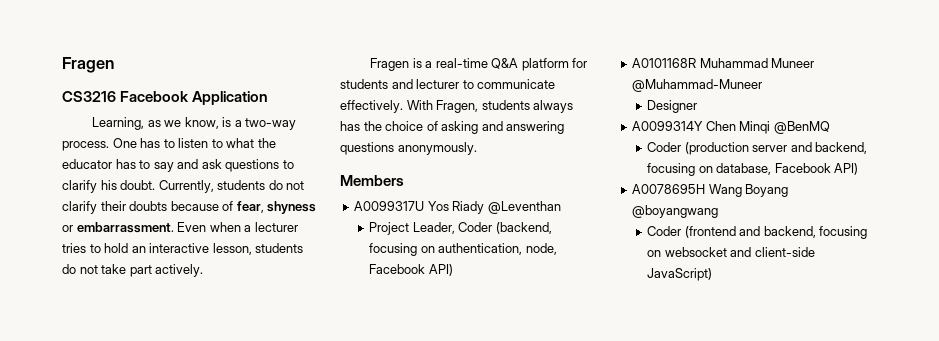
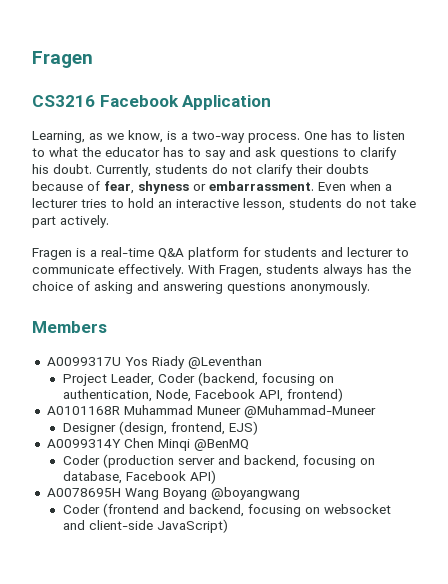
- Project Leader, Coder (backend, focusing on authentication, node, Facebook API)
+ Project Leader, Coder (backend, focusing on authentication, Node, Facebook API, frontend)
- Designer
+ Designer (design, frontend, EJS)

